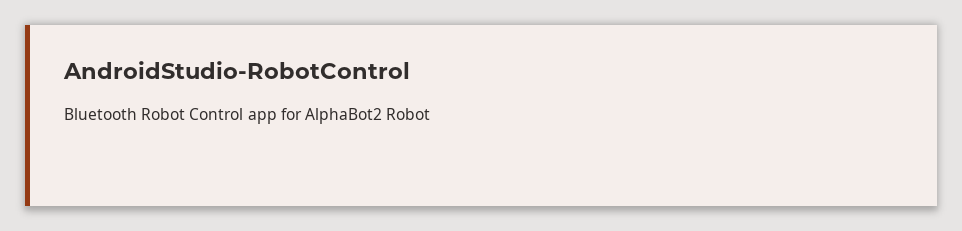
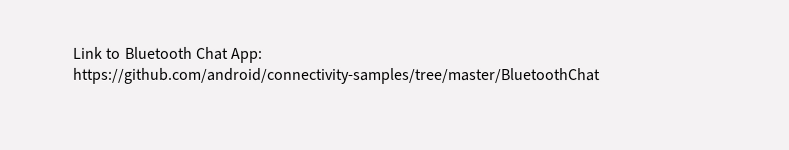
- AndroidStudio-RobotControl
- Bluetooth Robot Control app for AlphaBot2 Robot
+ Link to Bluetooth Chat App: https://github.com/android/connectivity-samples/tree/master/BluetoothChat

